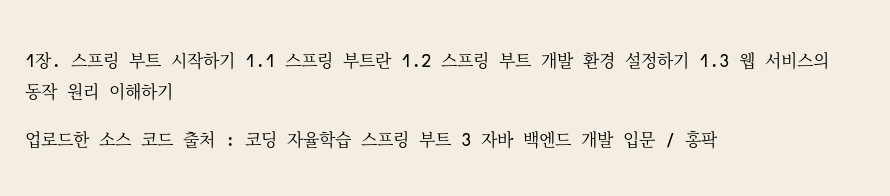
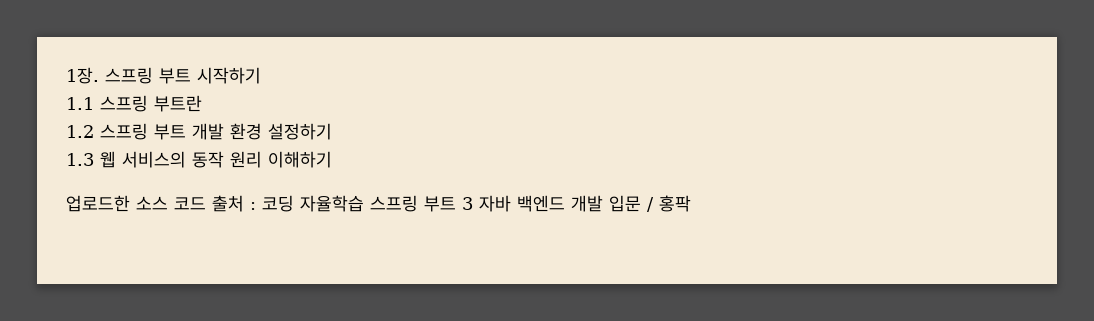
- 스프링 부트 시작하기 1.1 스프링 부트란 1.2 스프링 부트 개발 환경 설정하기 1.3 웹 서비스의 동작 원리 이해하기
+ 스프링 부트 시작하기
+ 1.1 스프링 부트란
+ 1.2 스프링 부트 개발 환경 설정하기
+ 1.3 웹 서비스의 동작 원리 이해하기

